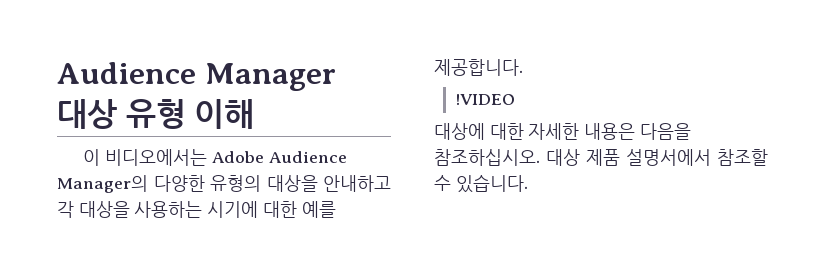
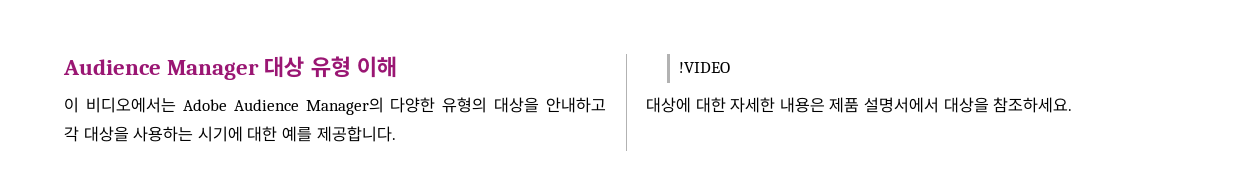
- 대상에 대한 자세한 내용은 다음을 참조하십시오. 대상 제품 설명서에서 참조할 수 있습니다.
+ 대상에 대한 자세한 내용은 제품 설명서에서 대상을 참조하세요.

